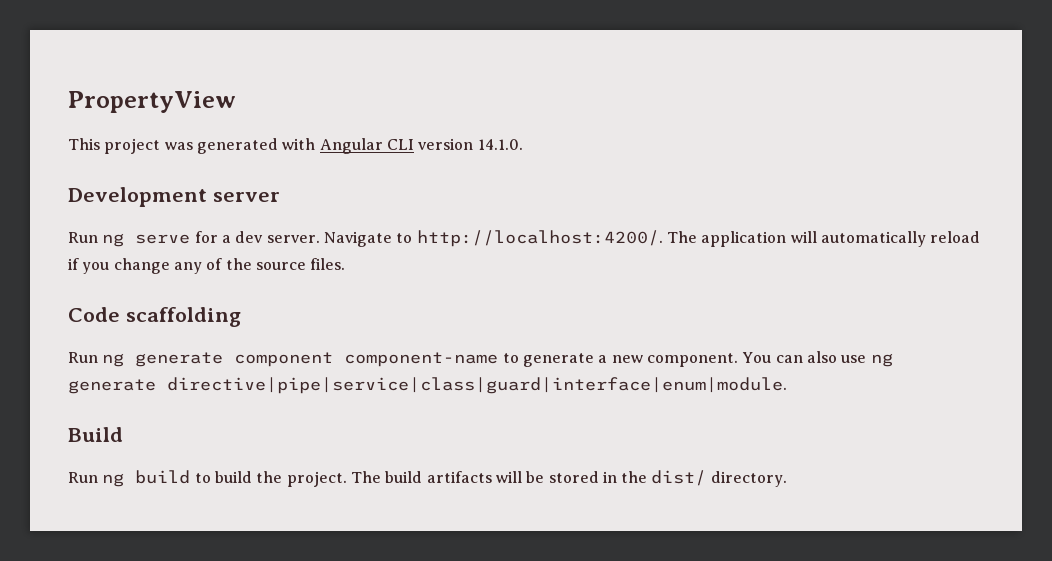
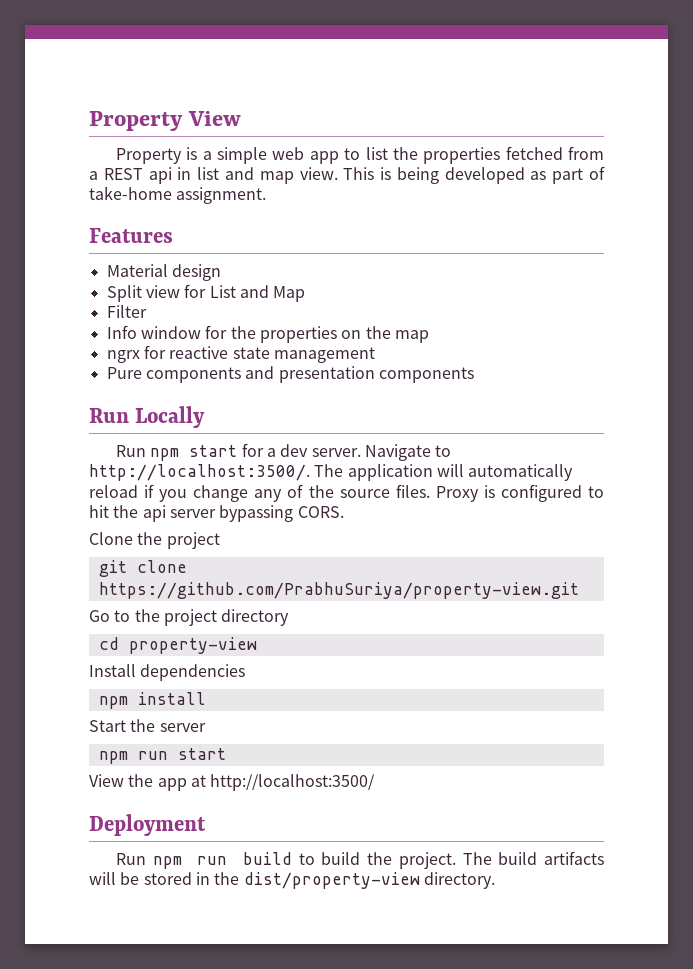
- PropertyView
- This project was generated with Angular CLI version 14.1.0.
- Development server
- Run ng serve for a dev server.
+ Property View
+ Property is a simple web app to list the properties fetched from a REST api in list and map view. This is being developed as part of take-home assignment.
+ Features
+ Material design
+ Split view for List and Map
+ Filter
+ Info window for the properties on the map
+ ngrx for reactive state management
+ Pure components and presentation components
+ Run Locally
+ Run npm start for a dev server.
- Navigate to http://localhost:4200/.
+ Navigate to http://localhost:3500/.
- The application will automatically reload if you change any of the source files.
- Code scaffolding
- Run ng generate component component-name to generate a new component. You can also use ng generate directive|pipe|service|class|guard|interface|enum|module.
- Build
- Run ng build to build the project.
+ The application will automatically reload if you change any of the source files. Proxy is configured to hit the api server bypassing CORS.
+ Clone the project
+ git clone https://github.com/PrabhuSuriya/property-view.git
+ Go to the project directory
+ cd property-view
+ Install dependencies
+ npm install
+ Start the server
+ npm run start
+ View the app at http://localhost:3500/
+ Deployment
+ Run npm run build to build the project.
- The build artifacts will be stored in the dist/ directory.
+ The build artifacts will be stored in the dist/property-view directory.

